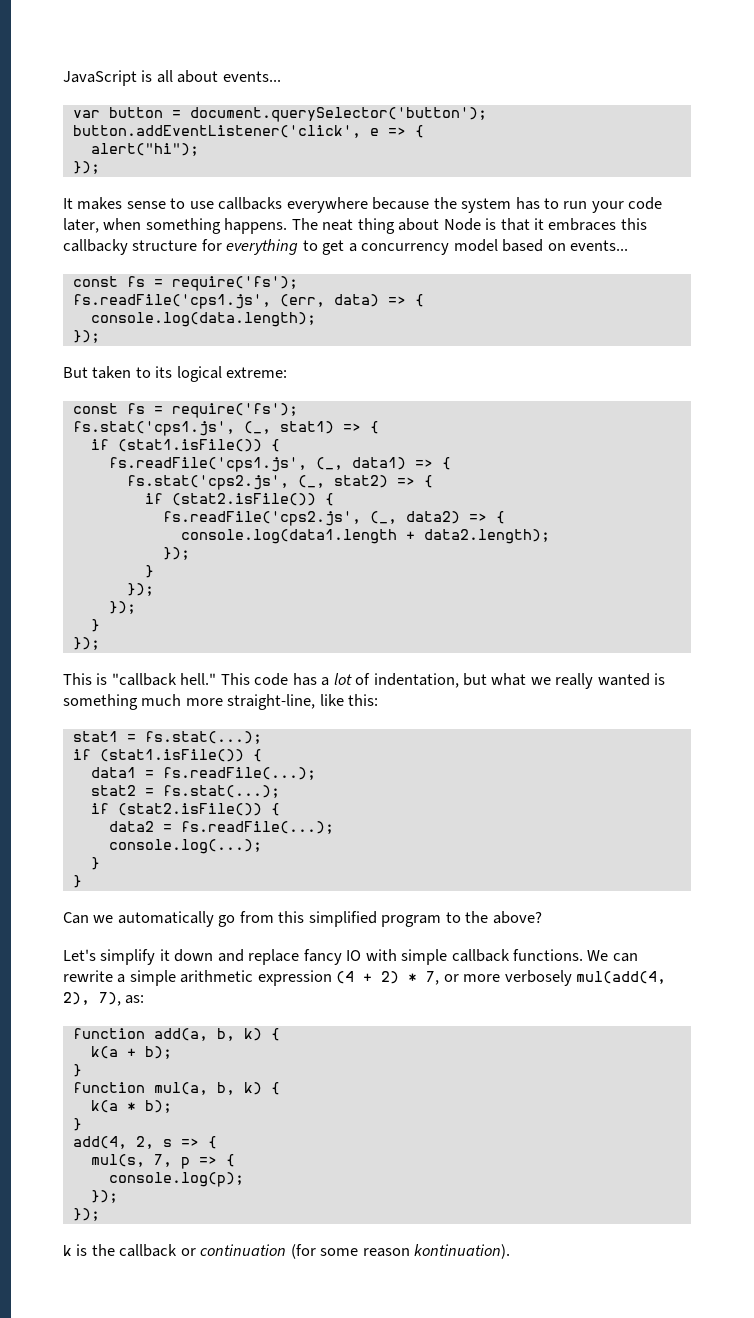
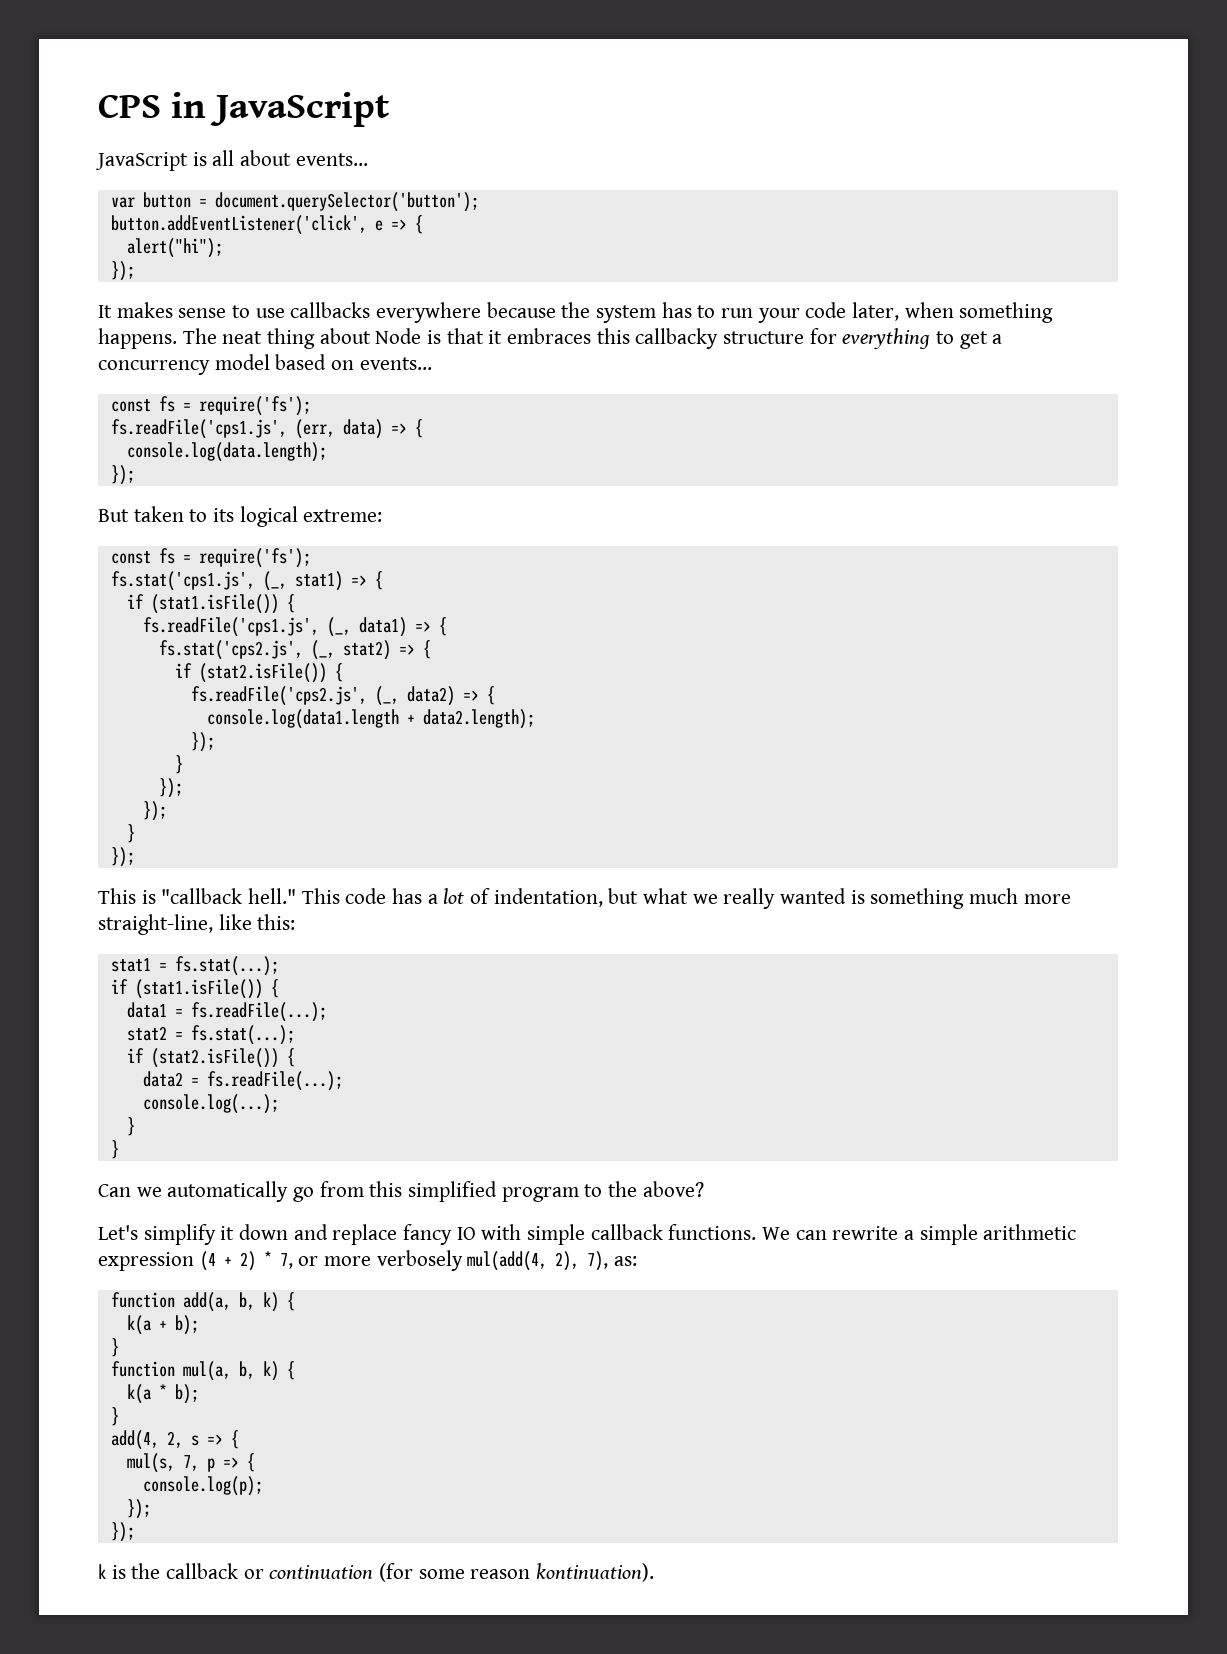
+ CPS in JavaScript

